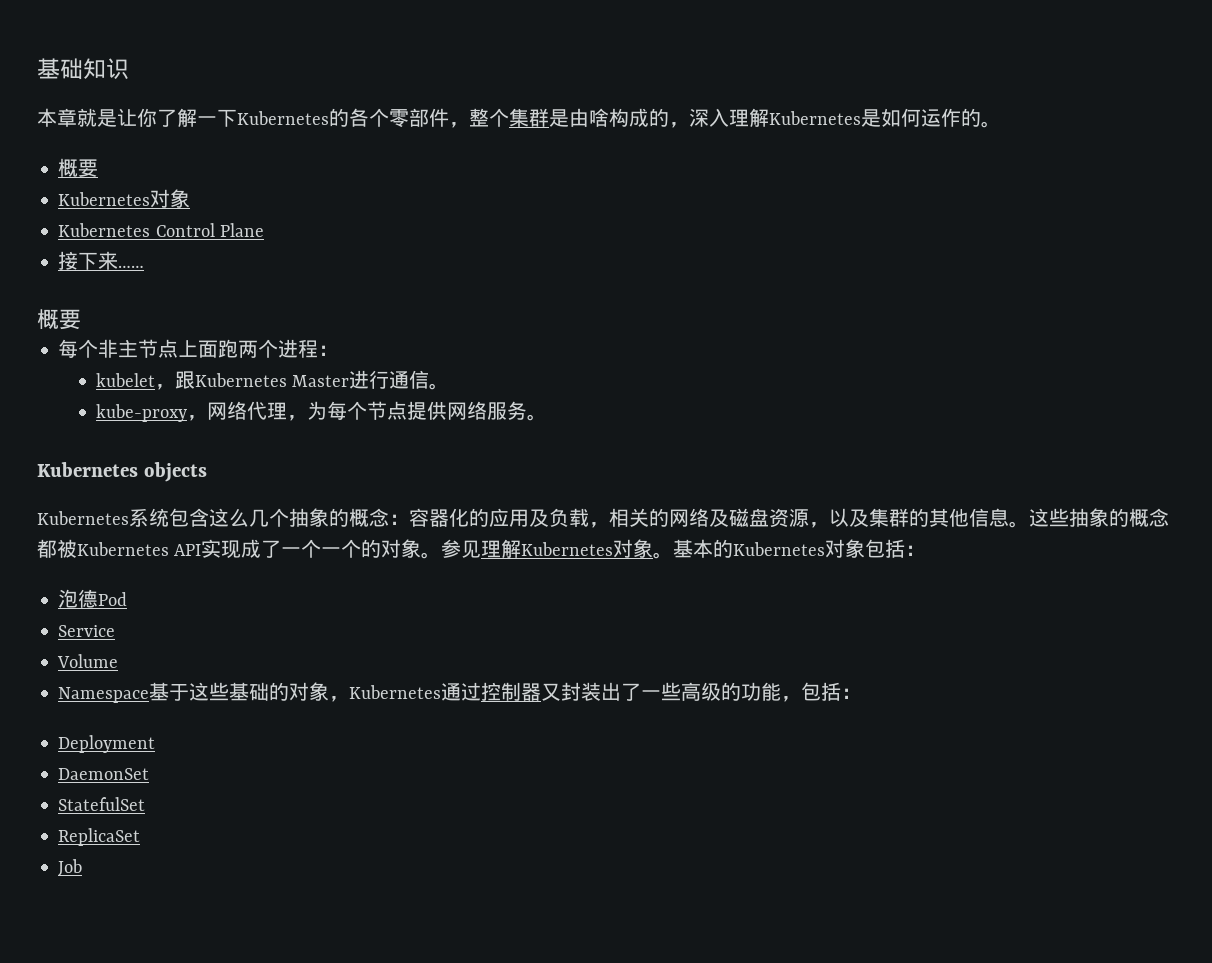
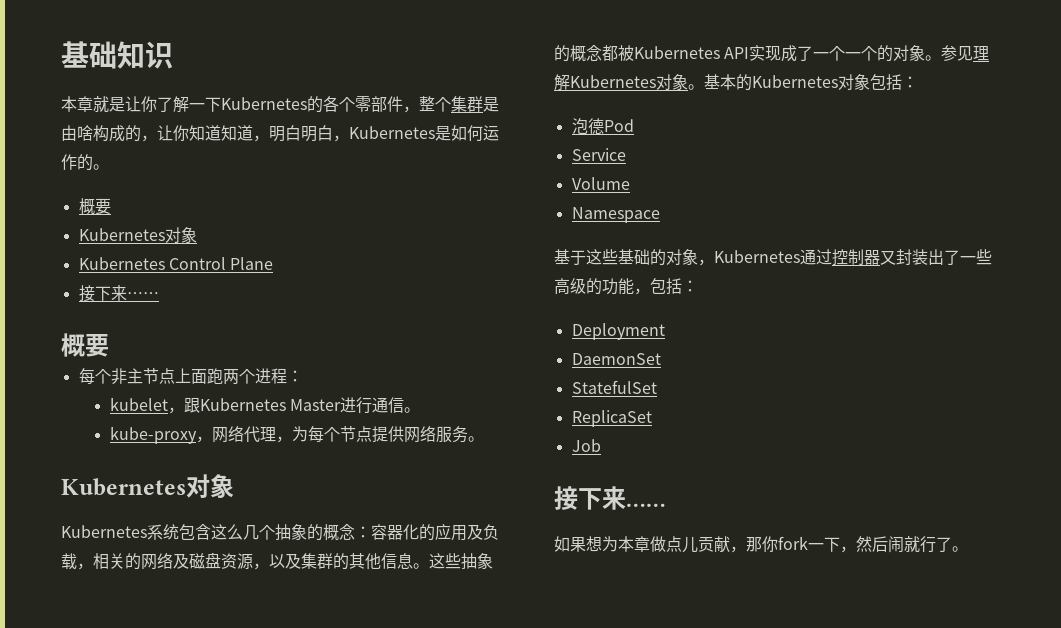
- 本章就是让你了解一下Kubernetes的各个零部件，整个集群是由啥构成的，深入理解Kubernetes是如何运作的。
+ 本章就是让你了解一下Kubernetes的各个零部件，整个集群是由啥构成的，让你知道知道，明白明白，Kubernetes是如何运作的。
  kube-proxy，网络代理，为每个节点提供网络服务。
- Kubernetes objects
+ Kubernetes对象
- Namespace基于这些基础的对象，Kubernetes通过控制器又封装出了一些高级的功能，包括：
+ Namespace
+ 基于这些基础的对象，Kubernetes通过控制器又封装出了一些高级的功能，包括：
  Job
+ 接下来……
+ 如果想为本章做点儿贡献，那你fork一下，然后闹就行了。

